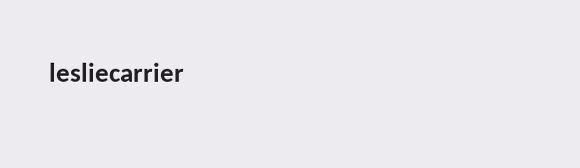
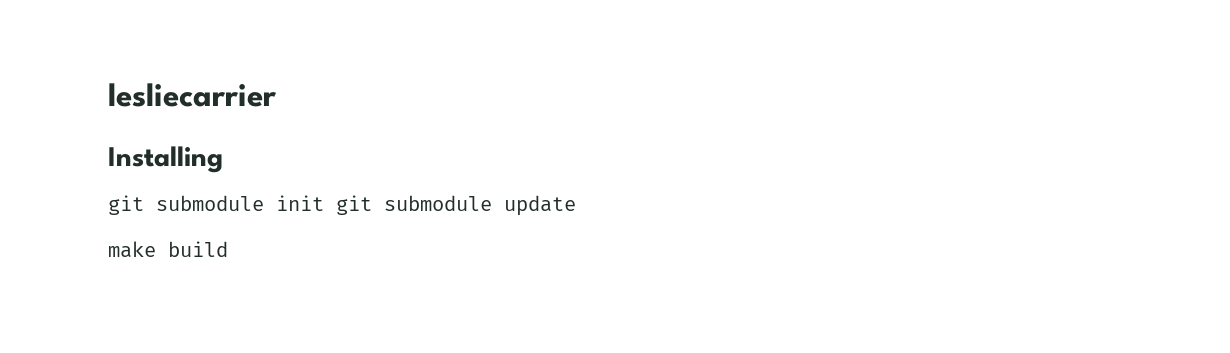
+ Installing
+ git submodule init git submodule update
+ make build

